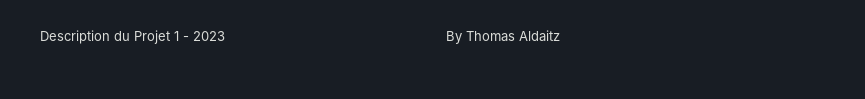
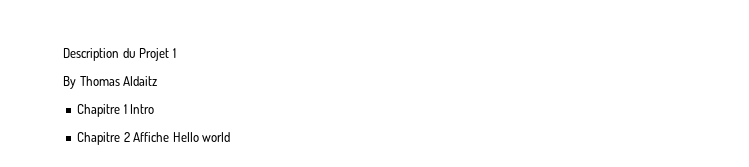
- Description du Projet 1 - 2023
+ Description du Projet 1
+ Chapitre 1 Intro
+ Chapitre 2 Affiche Hello world

